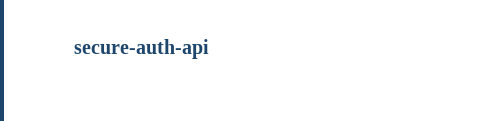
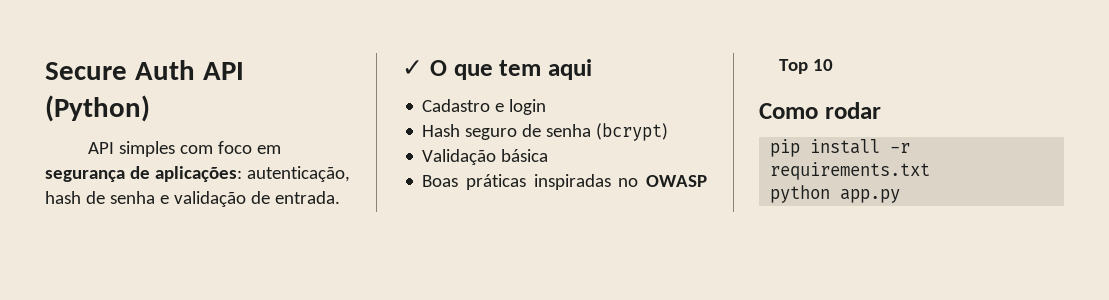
- secure-auth-api
+ Secure Auth API (Python)
+ API simples com foco em segurança de aplicações: autenticação, hash de senha e validação de entrada.
+ ✓ O que tem aqui
+ Cadastro e login
+ Hash seguro de senha (bcrypt)
+ Validação básica
+ Boas práticas inspiradas no OWASP Top 10
+ Como rodar
+ pip install -r requirements.txt
+ python app.py

